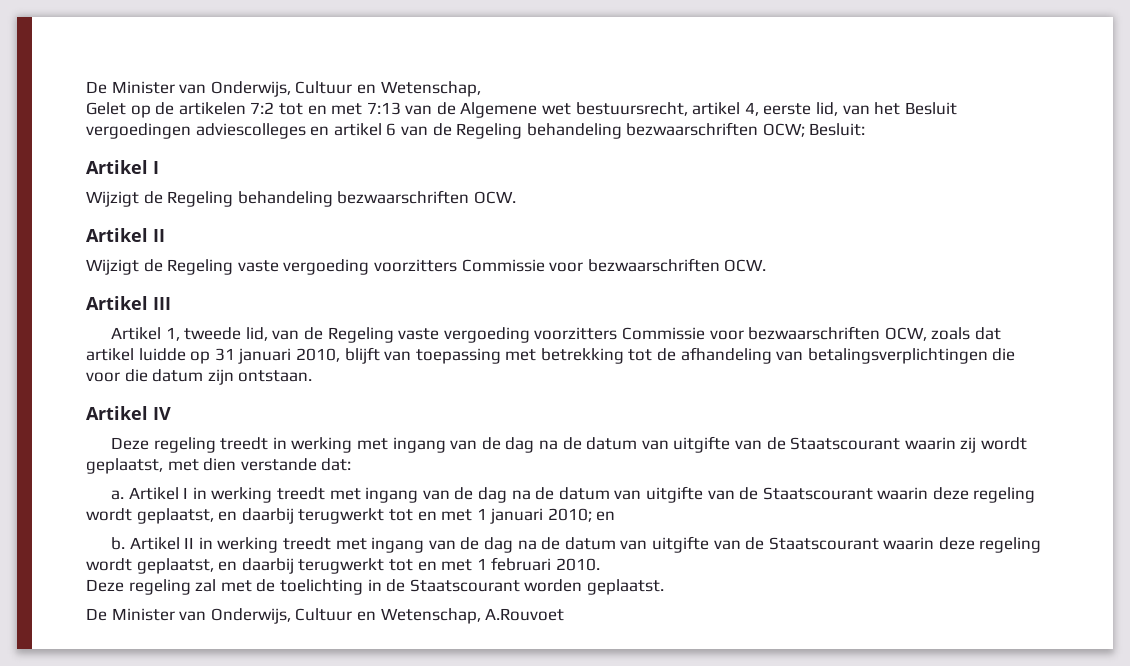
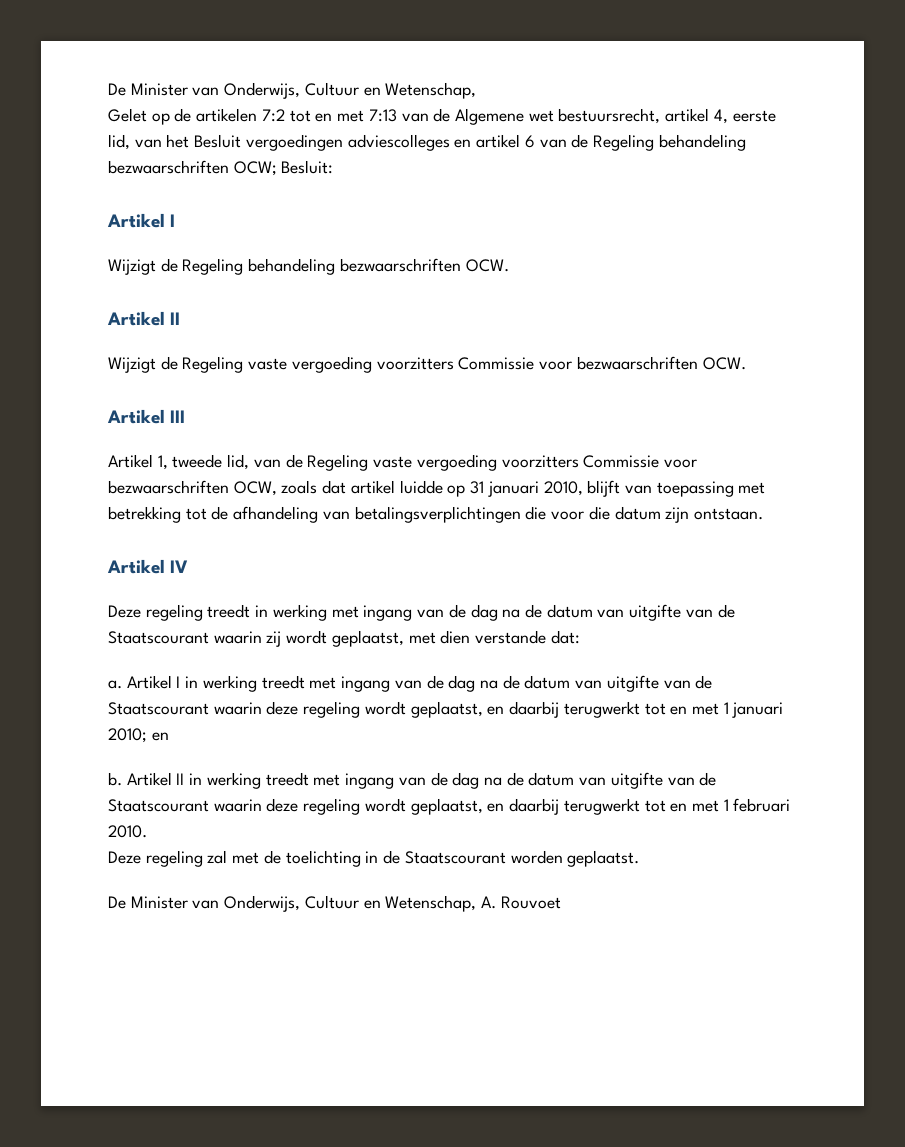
- De Minister van Onderwijs, Cultuur en Wetenschap, A.Rouvoet
+ De Minister van Onderwijs, Cultuur en Wetenschap, A. Rouvoet

